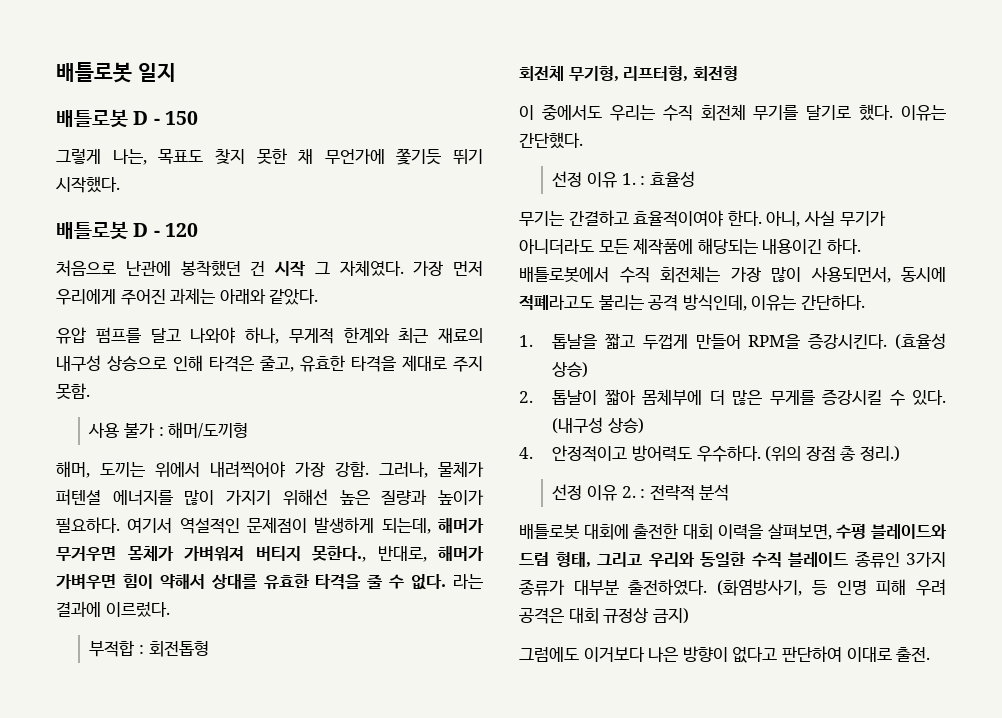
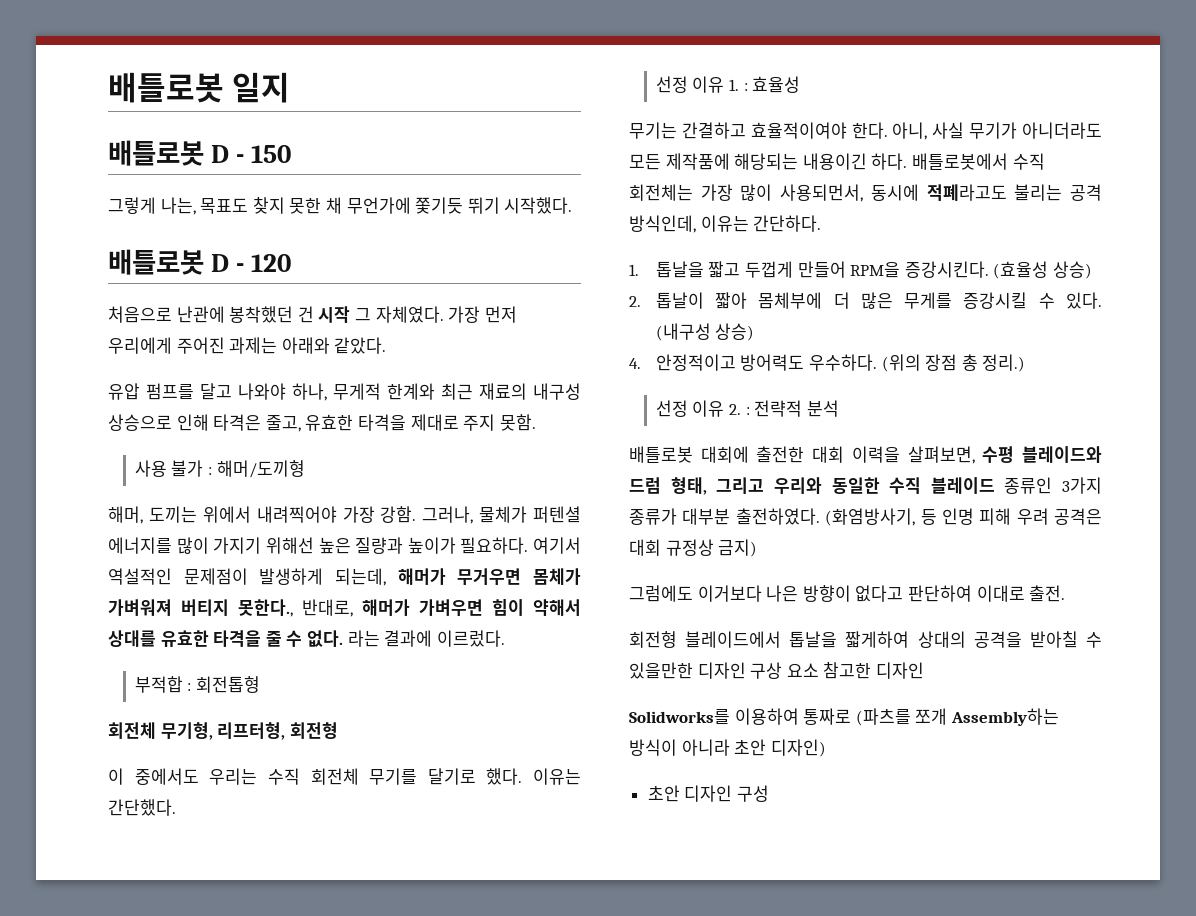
+ 회전형 블레이드에서 톱날을 짧게하여 상대의 공격을 받아칠 수 있을만한 디자인 구상 요소 참고한 디자인
+ Solidworks를 이용하여 통짜로 (파츠를 쪼개 Assembly하는 방식이 아니라 초안 디자인)
+ 초안 디자인 구성

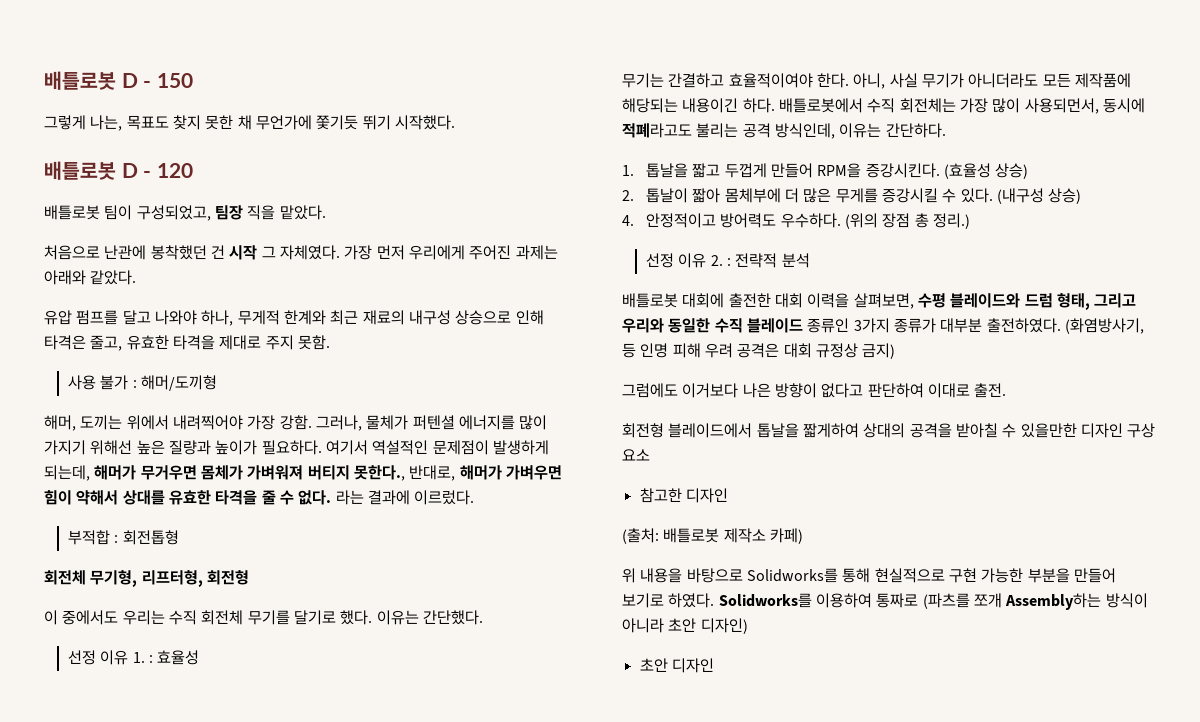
- 배틀로봇 일지
+ 배틀로봇 팀이 구성되었고, 팀장 직을 맡았다.
- 회전형 블레이드에서 톱날을 짧게하여 상대의 공격을 받아칠 수 있을만한 디자인 구상 요소 참고한 디자인
+ 회전형 블레이드에서 톱날을 짧게하여 상대의 공격을 받아칠 수 있을만한 디자인 구상 요소
+ 참고한 디자인
+ (출처: 배틀로봇 제작소 카페)
+ 위 내용을 바탕으로 Solidworks를 통해 현실적으로 구현 가능한 부분을 만들어 보기로 하였다.
- 초안 디자인 구성
+ 초안 디자인

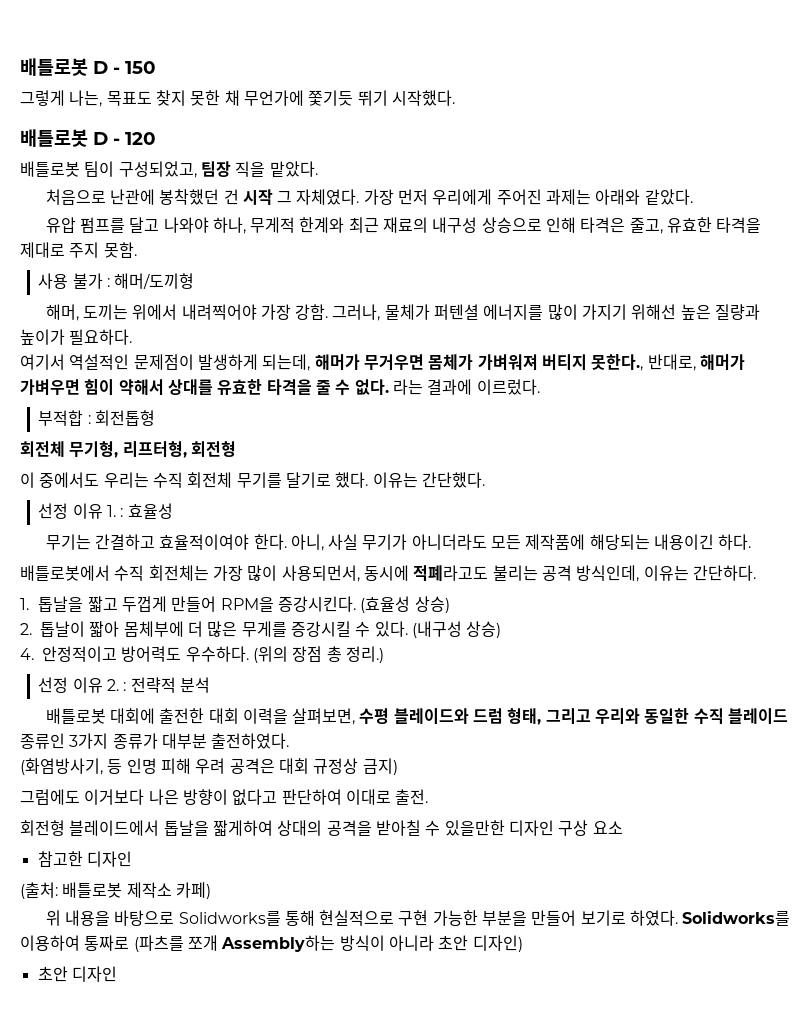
- 그러나, 물체가 퍼텐셜 에너지를 많이 가지기 위해선 높은 질량과 높이가 필요하다. 여기서 역설적인 문제점이 발생하게 되는데, 해머가 무거우면 몸체가 가벼워져 버티지 못한다., 반대로, 해머가 가벼우면 힘이 약해서 상대를 유효한 타격을 줄 수 없다.
+ 그러나, 물체가 퍼텐셜 에너지를 많이 가지기 위해선 높은 질량과 높이가 필요하다.
+ 여기서 역설적인 문제점이 발생하게 되는데, 해머가 무거우면 몸체가 가벼워져 버티지 못한다., 반대로, 해머가 가벼우면 힘이 약해서 상대를 유효한 타격을 줄 수 없다.
- 아니, 사실 무기가 아니더라도 모든 제작품에 해당되는 내용이긴 하다. 배틀로봇에서 수직 회전체는 가장 많이 사용되먼서, 동시에 적폐라고도 불리는 공격 방식인데, 이유는 간단하다.
+ 아니, 사실 무기가 아니더라도 모든 제작품에 해당되는 내용이긴 하다.
+ 배틀로봇에서 수직 회전체는 가장 많이 사용되먼서, 동시에 적폐라고도 불리는 공격 방식인데, 이유는 간단하다.
- 배틀로봇 대회에 출전한 대회 이력을 살펴보면, 수평 블레이드와 드럼 형태, 그리고 우리와 동일한 수직 블레이드 종류인 3가지 종류가 대부분 출전하였다. (화염방사기, 등 인명 피해 우려 공격은 대회 규정상 금지)
+ 배틀로봇 대회에 출전한 대회 이력을 살펴보면, 수평 블레이드와 드럼 형태, 그리고 우리와 동일한 수직 블레이드 종류인 3가지 종류가 대부분 출전하였다.
+ (화염방사기, 등 인명 피해 우려 공격은 대회 규정상 금지)

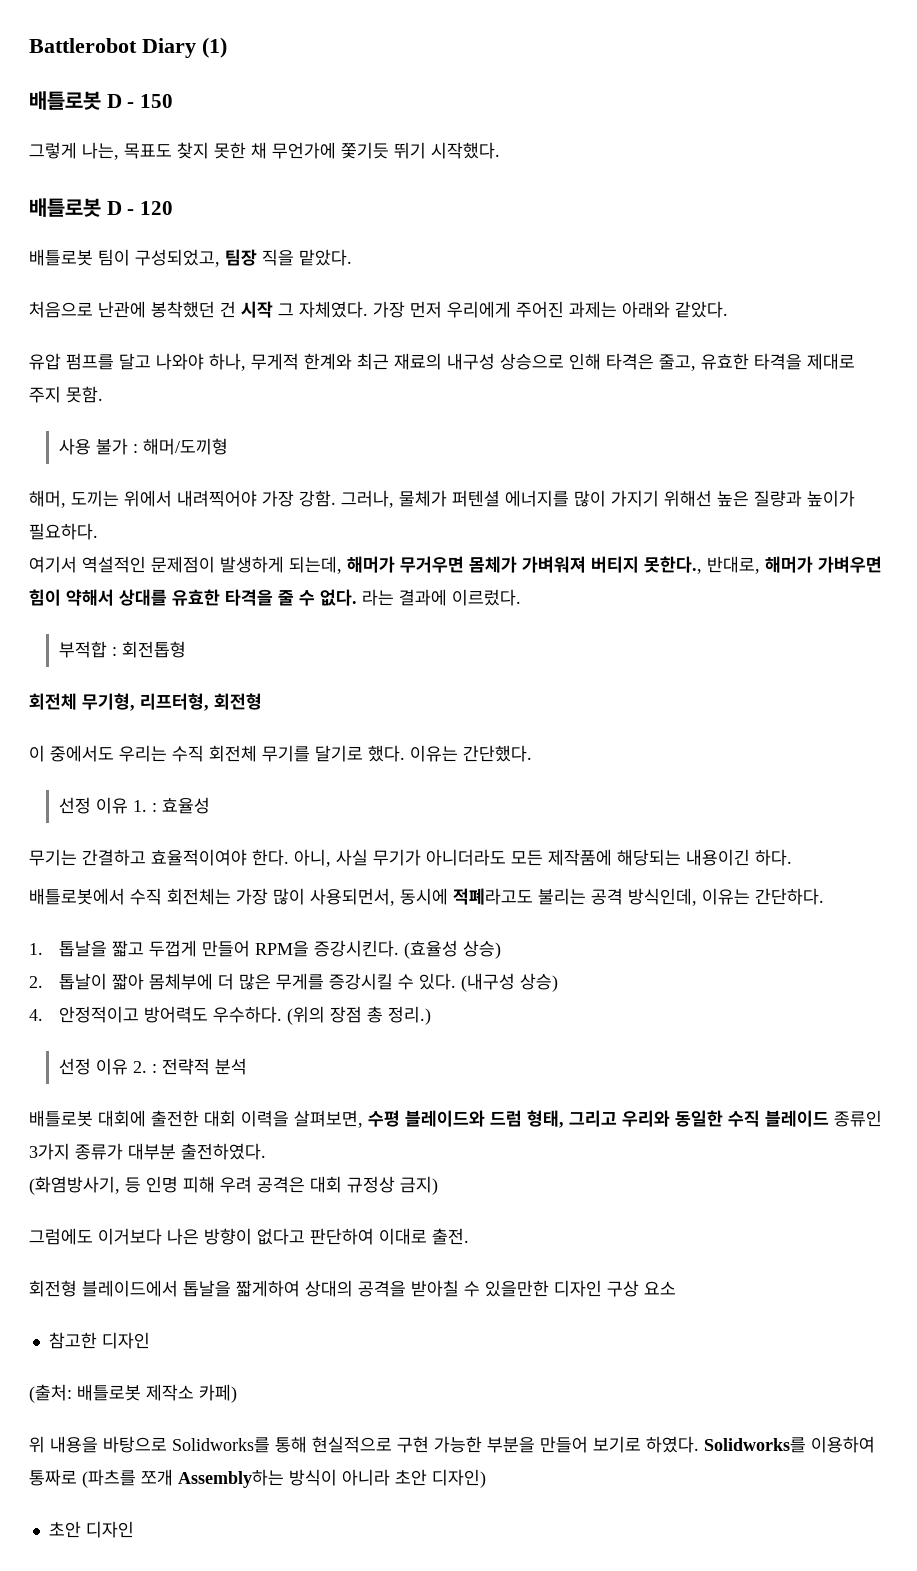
+ Battlerobot Diary (1)

